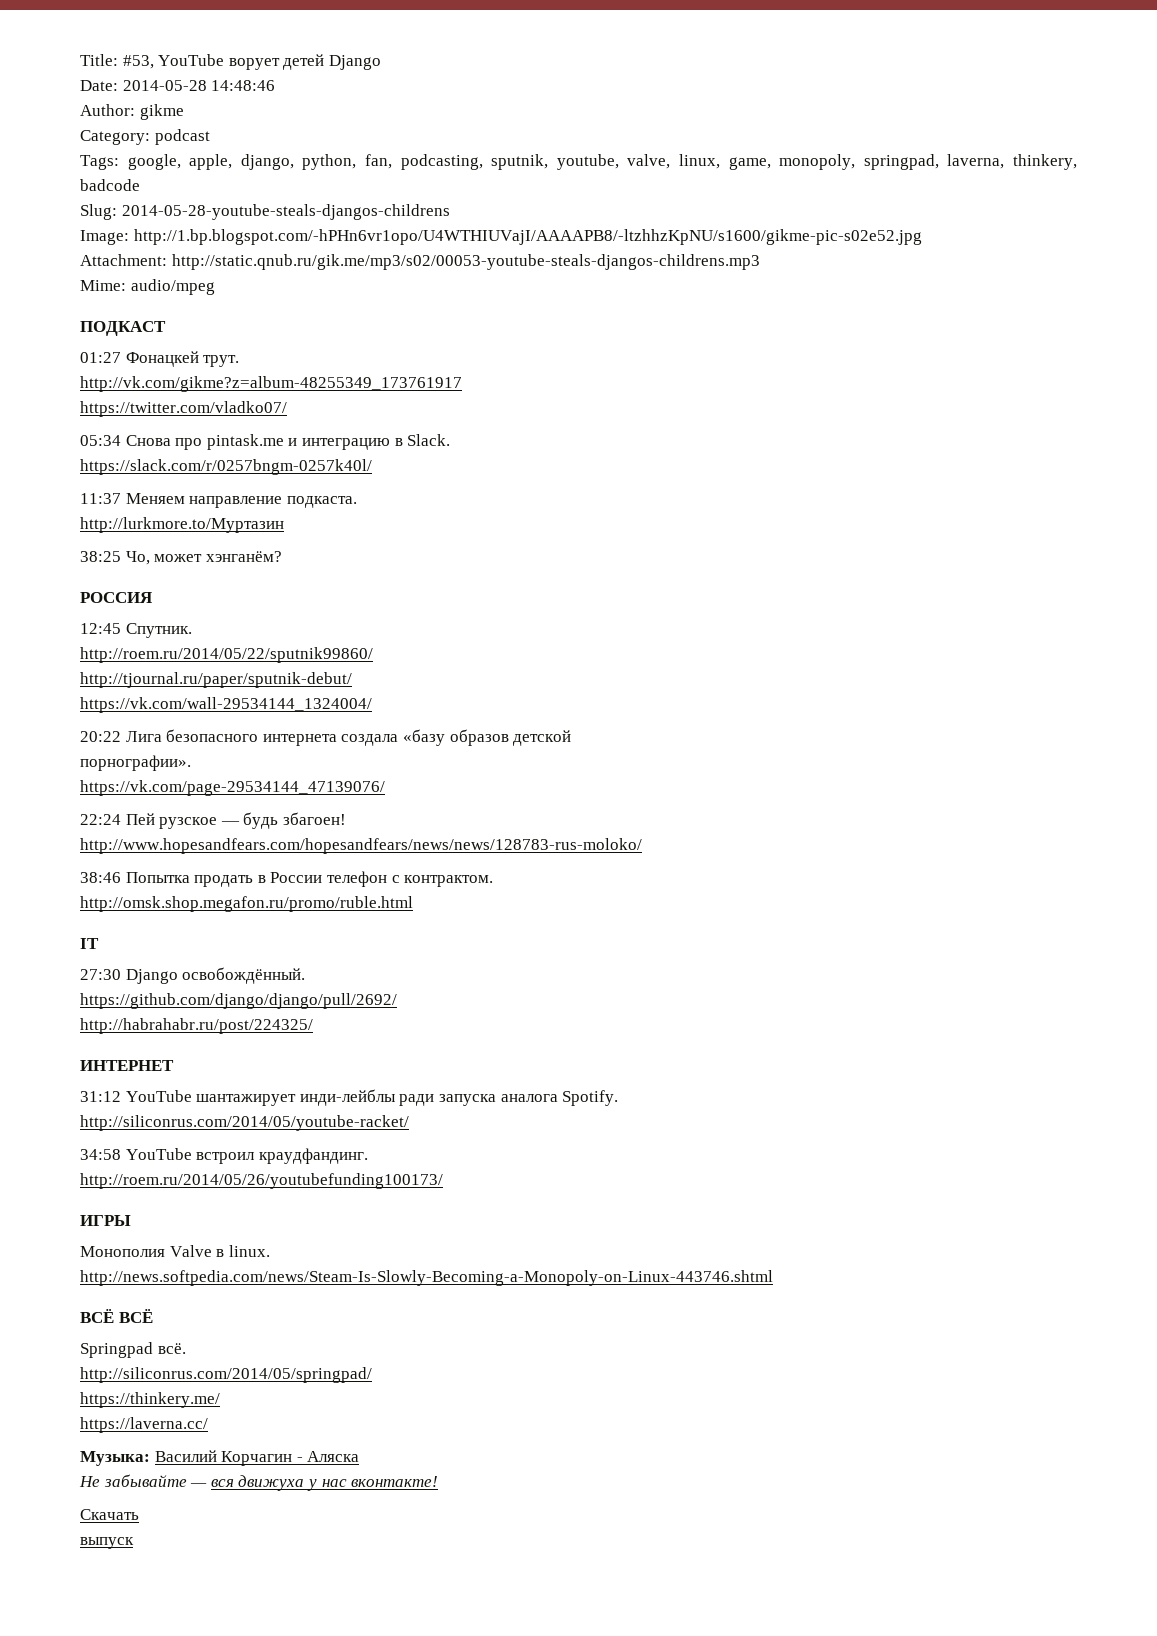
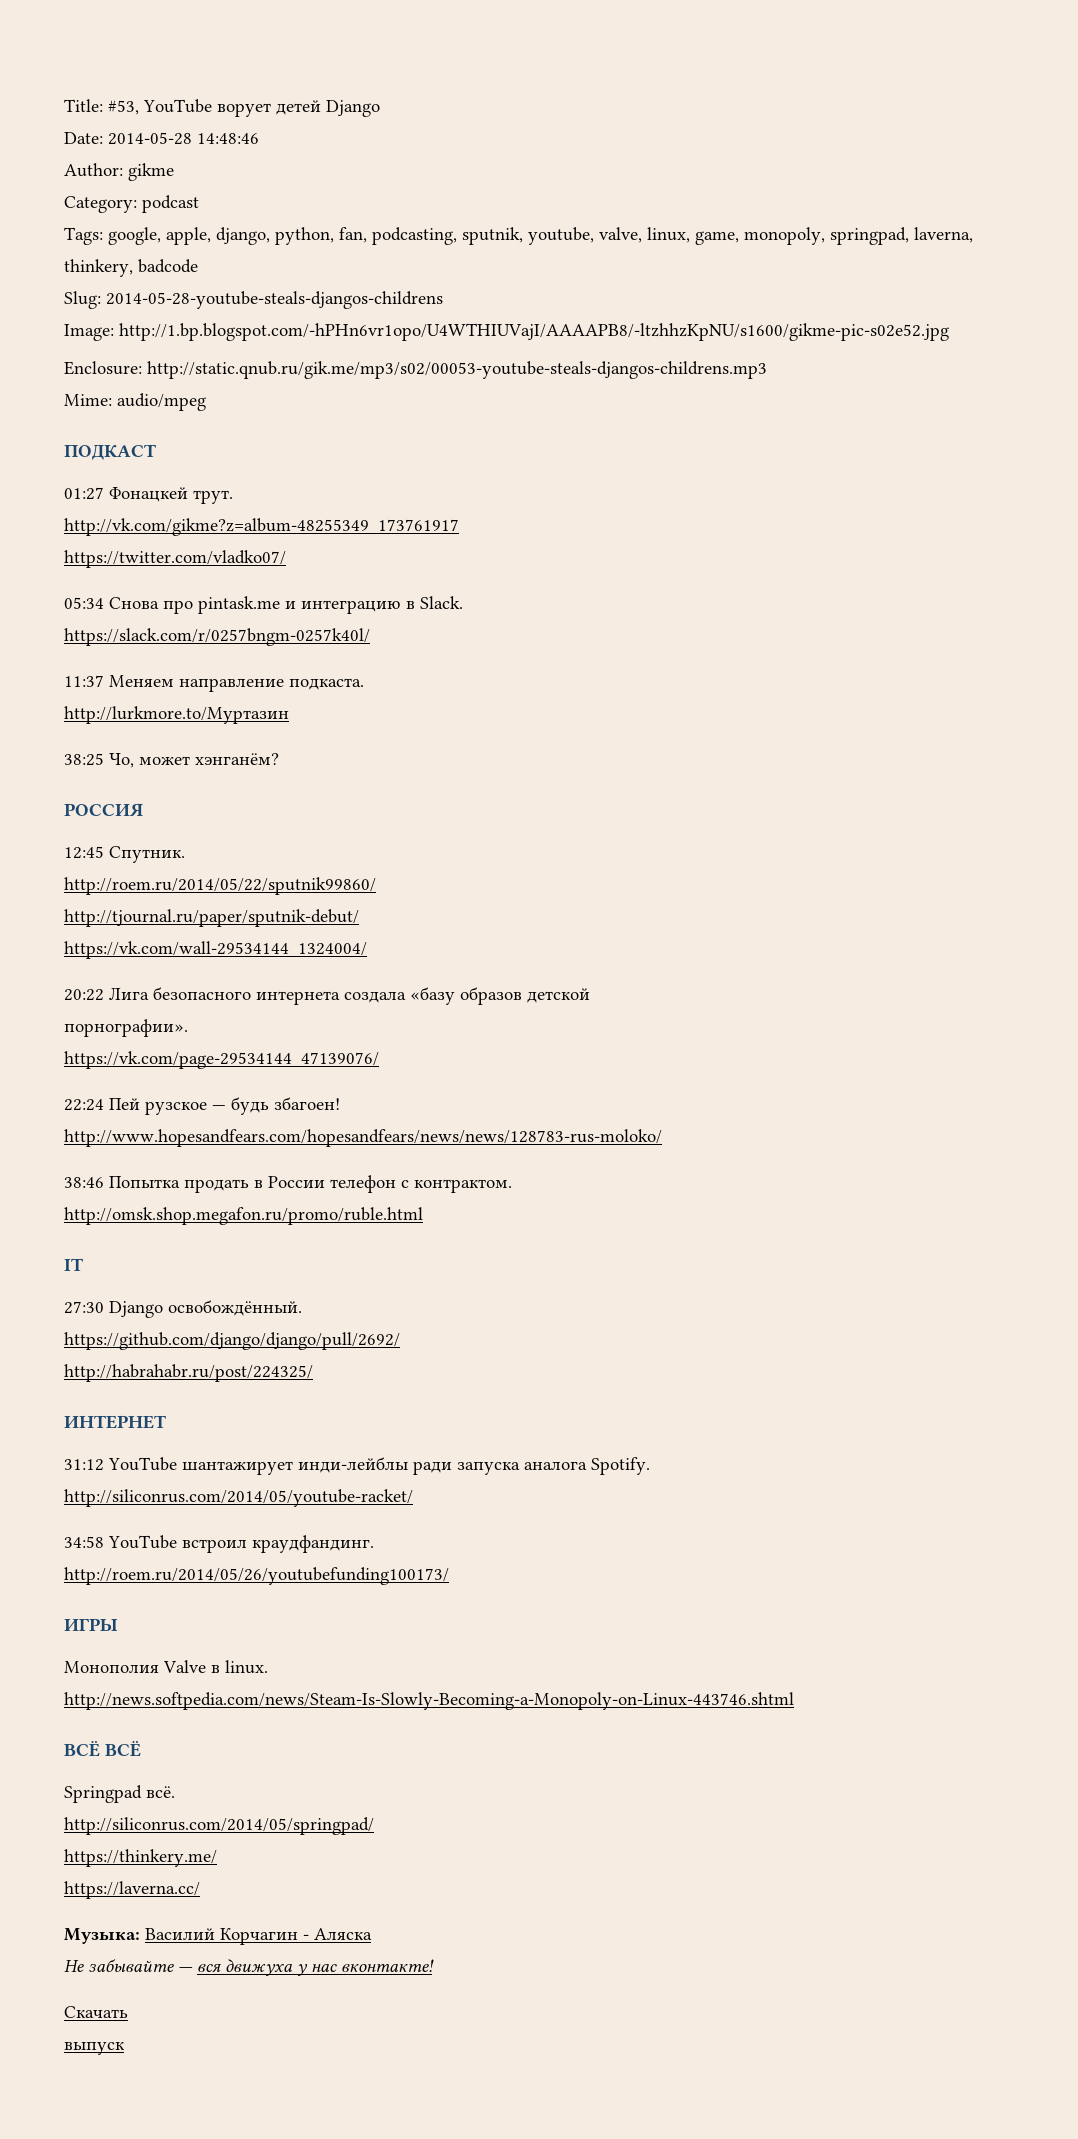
- Attachment: http://static.qnub.ru/gik.me/mp3/s02/00053-youtube-steals-djangos-childrens.mp3
+ Enclosure: http://static.qnub.ru/gik.me/mp3/s02/00053-youtube-steals-djangos-childrens.mp3

